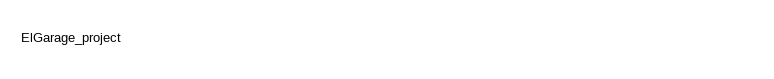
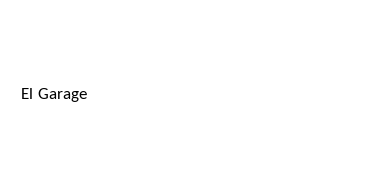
- ElGarage_project
+ El Garage

